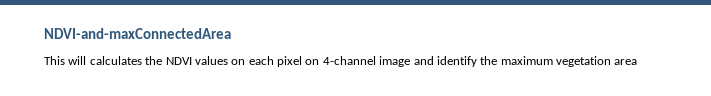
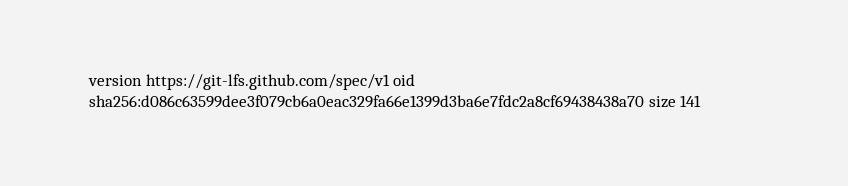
- NDVI-and-maxConnectedArea
- This will calculates the NDVI values on each pixel on 4-channel image and identify the maximum vegetation area
+ version https://git-lfs.github.com/spec/v1 oid sha256:d086c63599dee3f079cb6a0eac329fa66e1399d3ba6e7fdc2a8cf69438438a70 size 141

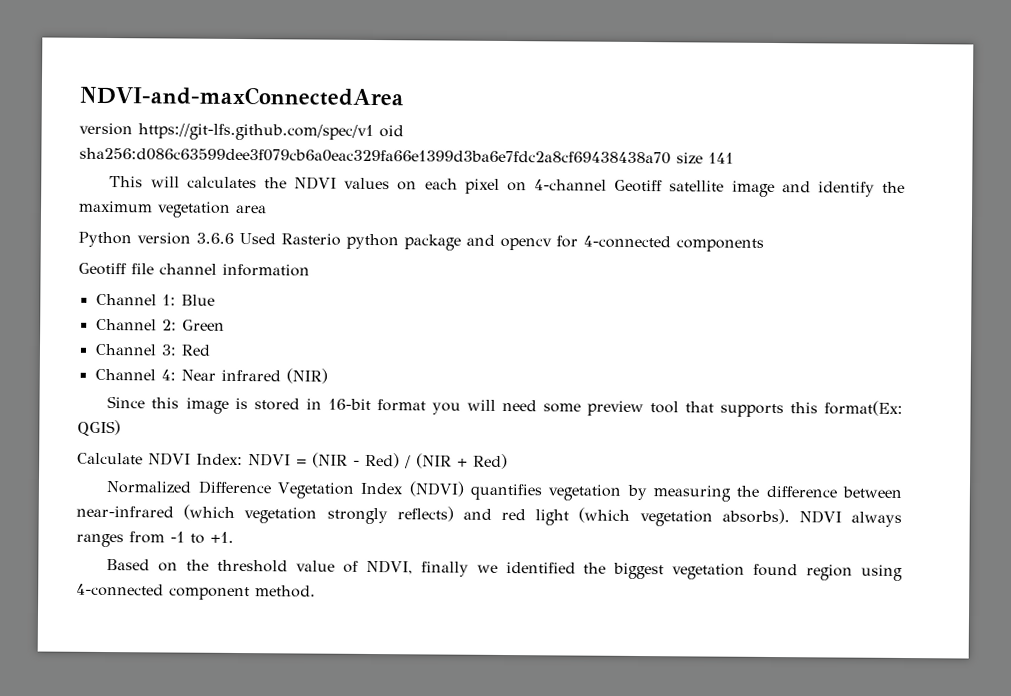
+ NDVI-and-maxConnectedArea
+ This will calculates the NDVI values on each pixel on 4-channel Geotiff satellite image and identify the maximum vegetation area
+ Python version 3.6.6 Used Rasterio python package and opencv for 4-connected components
+ Geotiff file channel information
+ Channel 1: Blue
+ Channel 2: Green
+ Channel 3: Red
+ Channel 4: Near infrared (NIR)
+ Since this image is stored in 16-bit format you will need some preview tool that supports this format(Ex: QGIS)
+ Calculate NDVI Index: NDVI = (NIR - Red) / (NIR + Red)
+ Normalized Difference Vegetation Index (NDVI) quantifies vegetation by measuring the difference between near-infrared (which vegetation strongly reflects) and red light (which vegetation absorbs). NDVI always ranges from -1 to +1.
+ Based on the threshold value of NDVI, finally we identified the biggest vegetation found region using 4-connected component method.

